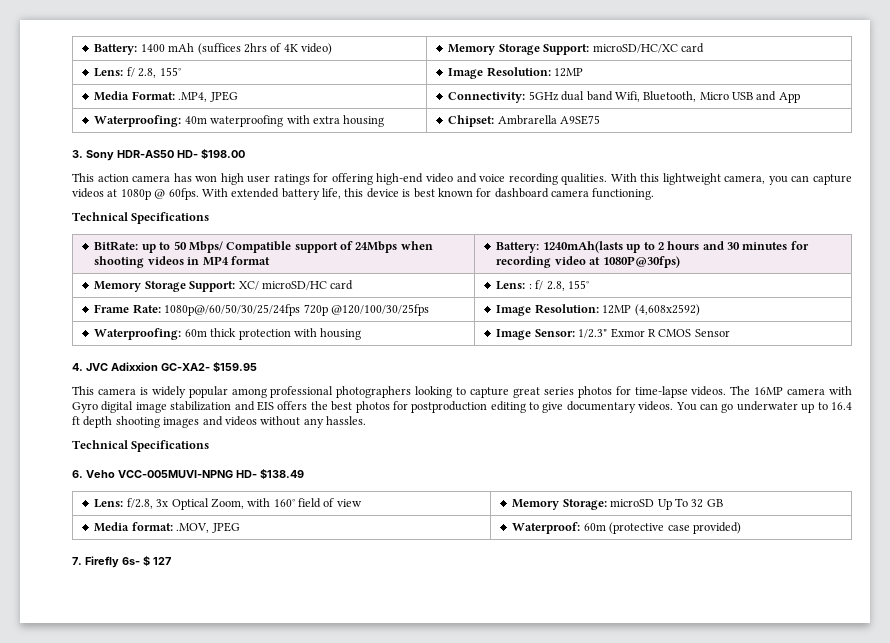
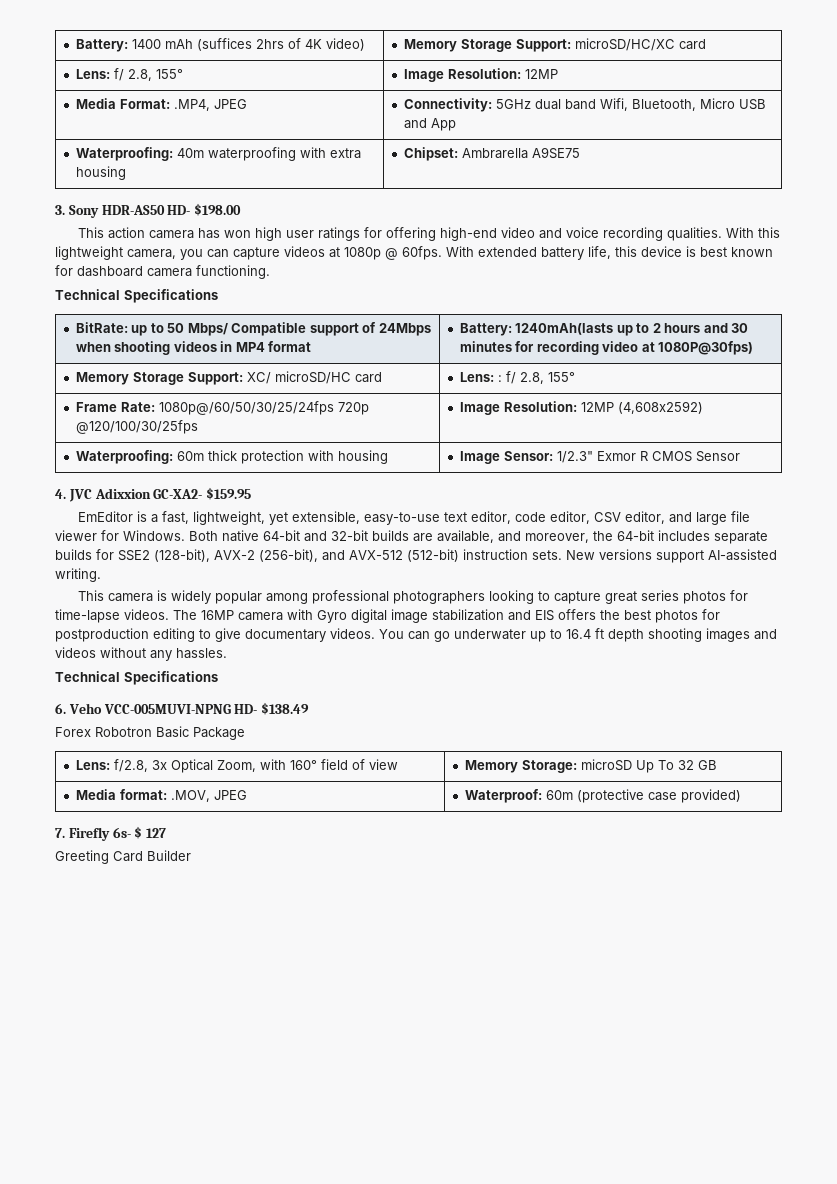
+ EmEditor is a fast, lightweight, yet extensible, easy-to-use text editor, code editor, CSV editor, and large file viewer for Windows. Both native 64-bit and 32-bit builds are available, and moreover, the 64-bit includes separate builds for SSE2 (128-bit), AVX-2 (256-bit), and AVX-512 (512-bit) instruction sets. New versions support AI-assisted writing.
+ Forex Robotron Basic Package
+ Greeting Card Builder

